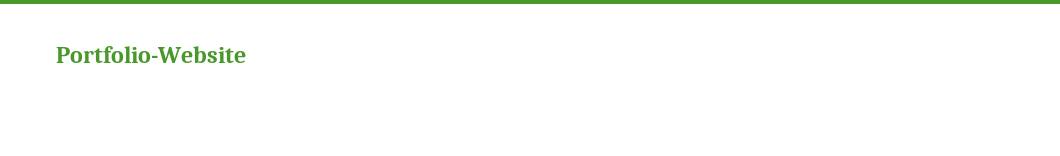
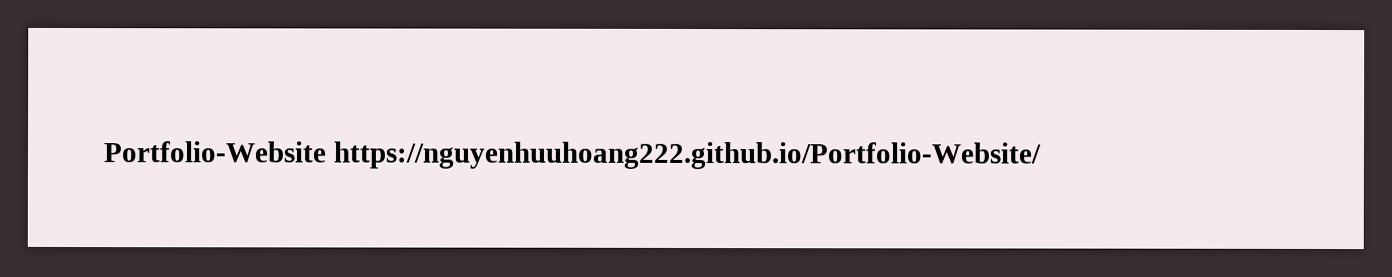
- Portfolio-Website
+ Portfolio-Website https://nguyenhuuhoang222.github.io/Portfolio-Website/

